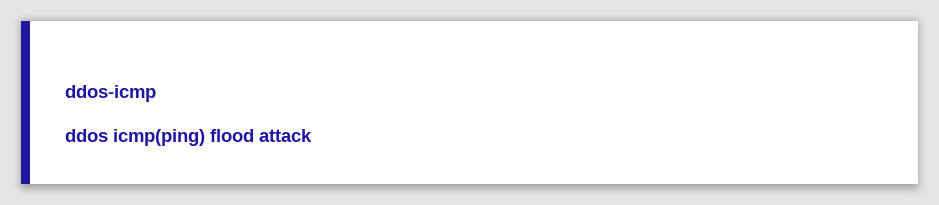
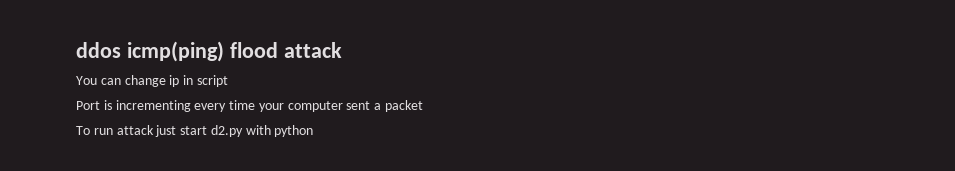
- ddos-icmp
+ You can change ip in script
+ Port is incrementing every time your computer sent a packet
+ To run attack just start d2.py with python

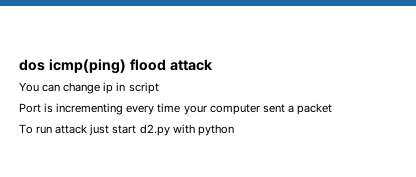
- ddos icmp(ping) flood attack
+ dos icmp(ping) flood attack

